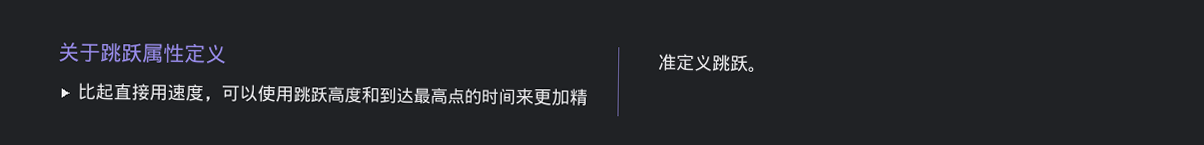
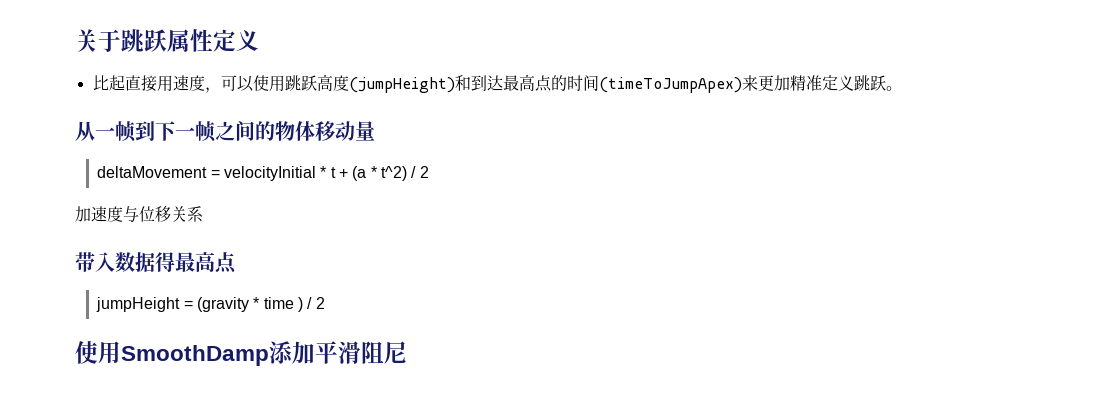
- 比起直接用速度，可以使用跳跃高度和到达最高点的时间来更加精准定义跳跃。
+ 比起直接用速度，可以使用跳跃高度(jumpHeight)和到达最高点的时间(timeToJumpApex)来更加精准定义跳跃。
+ 从一帧到下一帧之间的物体移动量
+ deltaMovement = velocityInitial * t + (a * t^2) / 2
+ 加速度与位移关系
+ 带入数据得最高点
+ jumpHeight = (gravity * time ) / 2
+ 使用SmoothDamp添加平滑阻尼

